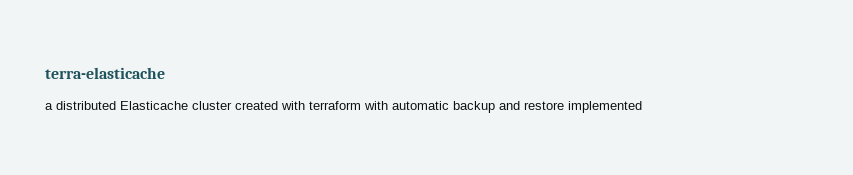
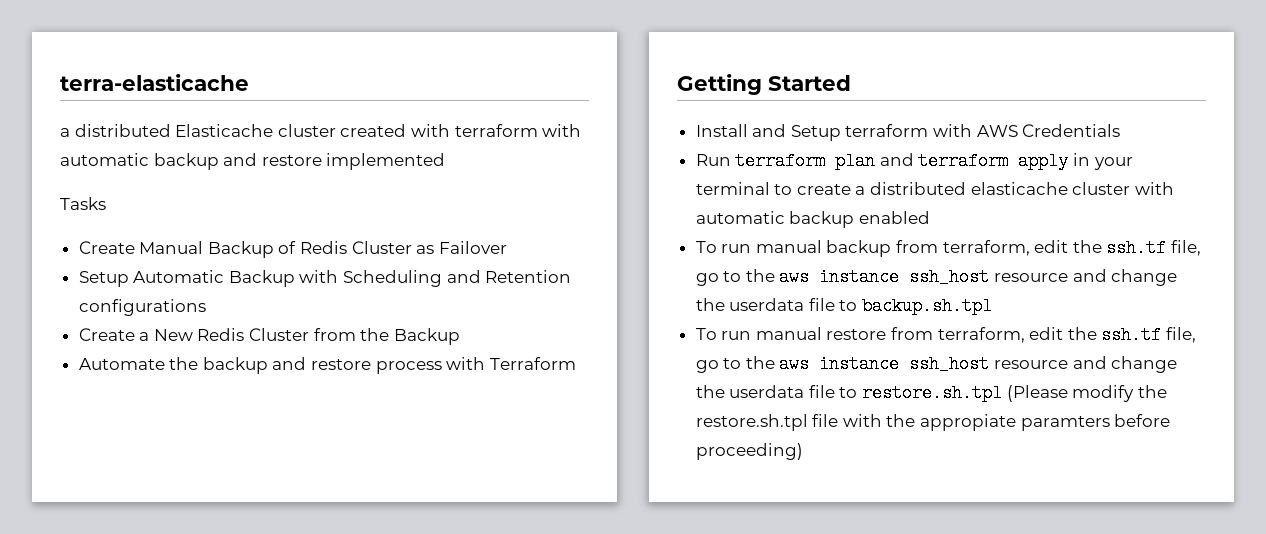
+ Tasks
+ Create Manual Backup of Redis Cluster as Failover
+ Setup Automatic Backup with Scheduling and Retention configurations
+ Create a New Redis Cluster from the Backup
+ Automate the backup and restore process with Terraform
+ Getting Started
+ Install and Setup terraform with AWS Credentials
+ Run terraform plan and terraform apply in your terminal to create a distributed elasticache cluster with automatic backup enabled
+ To run manual backup from terraform, edit the ssh.tf file, go to the aws instance ssh_host resource and change the userdata file to backup.sh.tpl
+ To run manual restore from terraform, edit the ssh.tf file, go to the aws instance ssh_host resource and change the userdata file to restore.sh.tpl (Please modify the restore.sh.tpl file with the appropiate paramters before proceeding)

